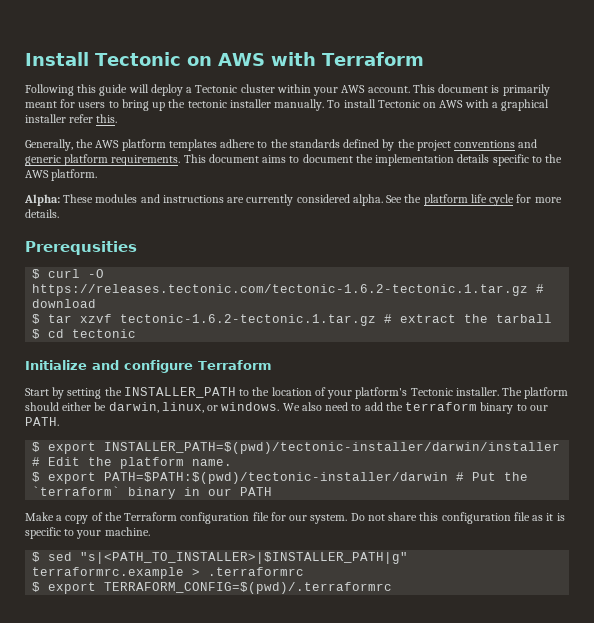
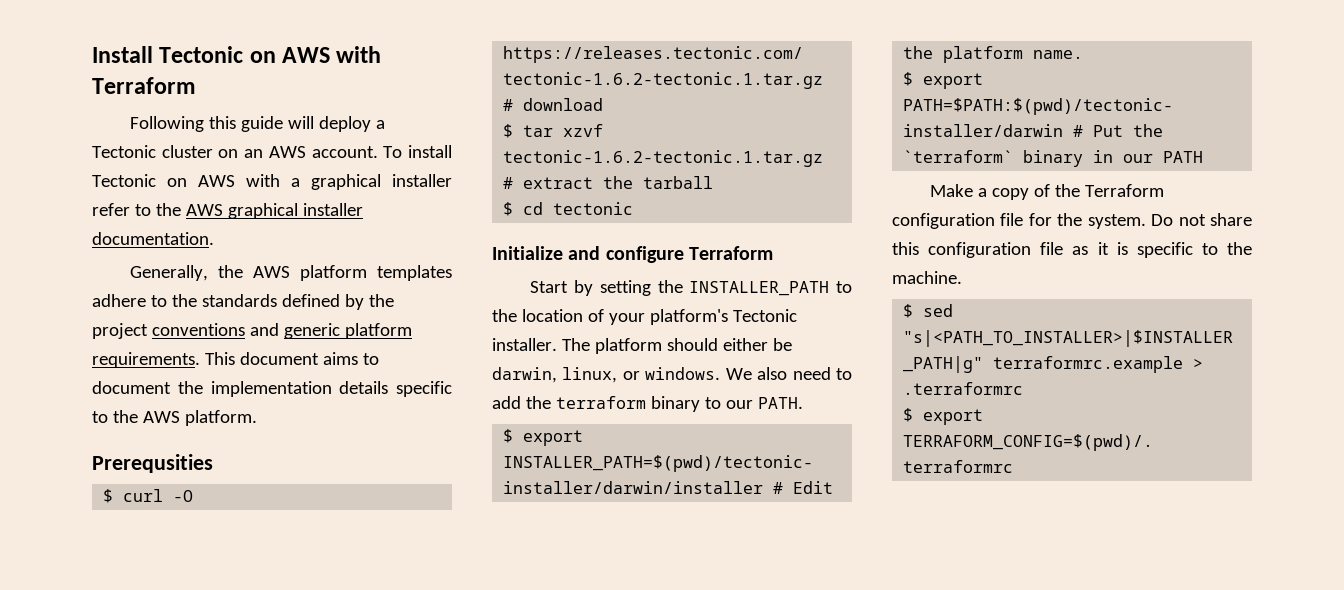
- Following this guide will deploy a Tectonic cluster within your AWS account. This document is primarily meant for users to bring up the tectonic installer manually.
+ Following this guide will deploy a Tectonic cluster on an AWS account.
- To install Tectonic on AWS with a graphical installer refer this.
+ To install Tectonic on AWS with a graphical installer refer to the AWS graphical installer documentation.
- Alpha: These modules and instructions are currently considered alpha. See the platform life cycle for more details.
- Make a copy of the Terraform configuration file for our system.
+ Make a copy of the Terraform configuration file for the system.
- Do not share this configuration file as it is specific to your machine.
+ Do not share this configuration file as it is specific to the machine.

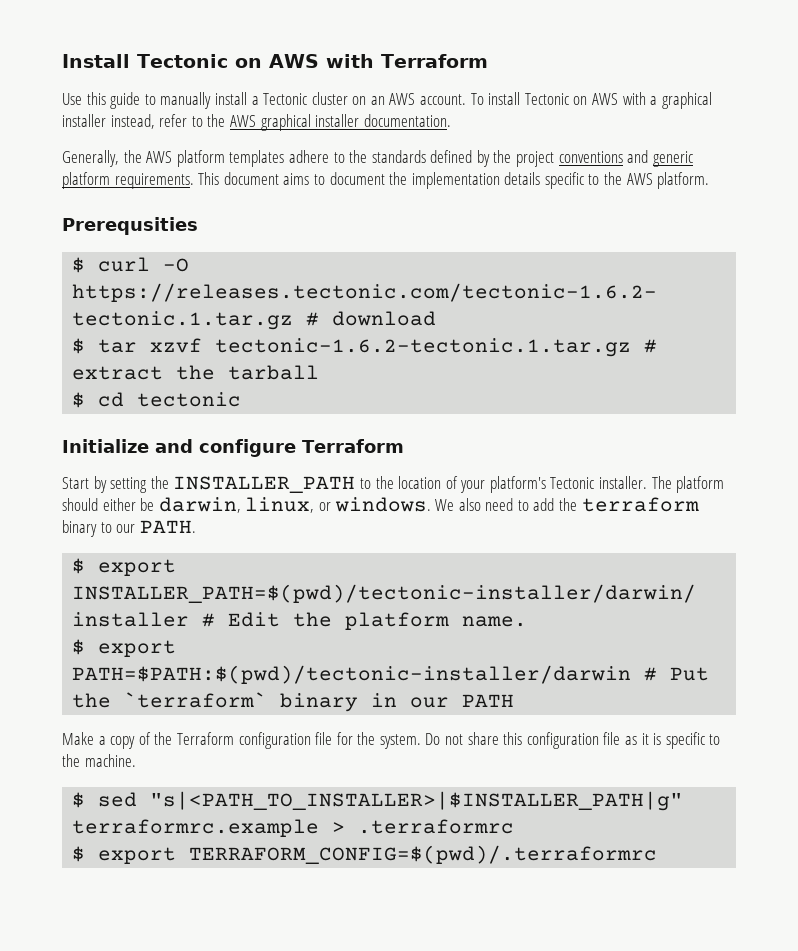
- Following this guide will deploy a Tectonic cluster on an AWS account.
+ Use this guide to manually install a Tectonic cluster on an AWS account.
- To install Tectonic on AWS with a graphical installer refer to the AWS graphical installer documentation.
+ To install Tectonic on AWS with a graphical installer instead, refer to the AWS graphical installer documentation.

